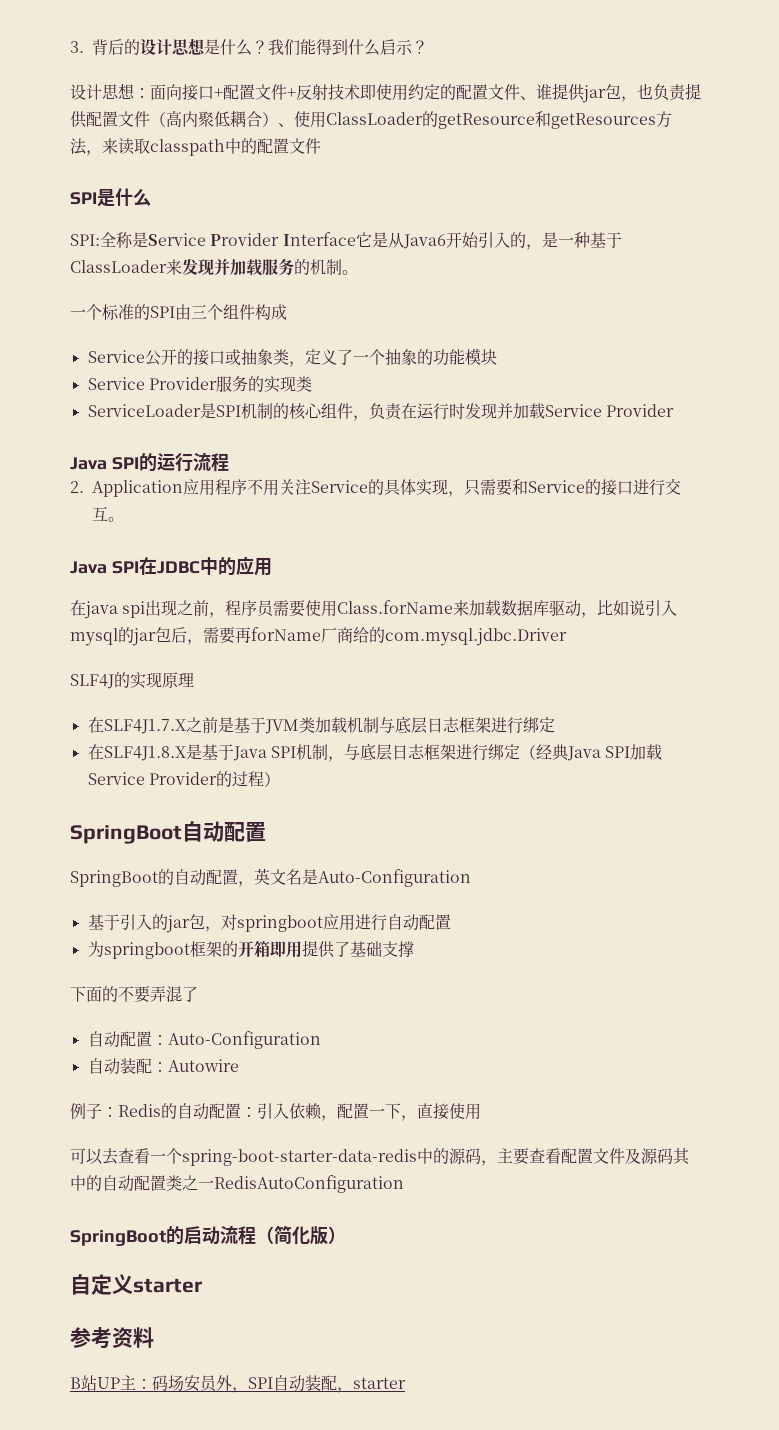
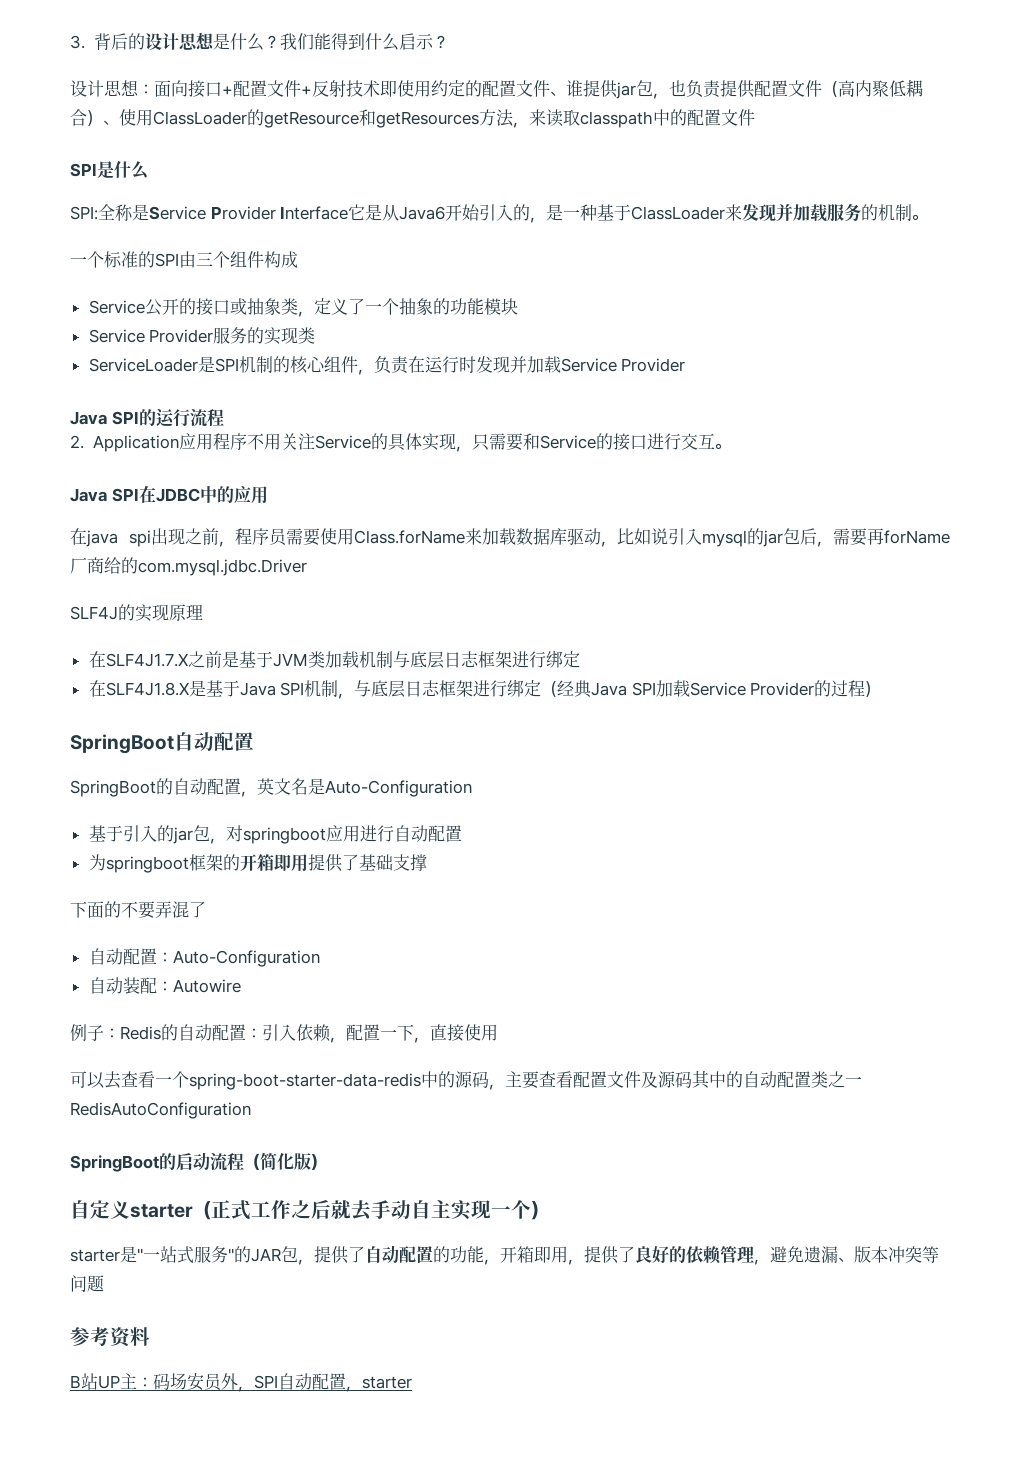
- 自定义starter
+ 自定义starter（正式工作之后就去手动自主实现一个）
+ starter是"一站式服务"的JAR包，提供了自动配置的功能，开箱即用，提供了良好的依赖管理，避免遗漏、版本冲突等问题
- B站UP主：码场安员外，SPI自动装配，starter
+ B站UP主：码场安员外，SPI自动配置，starter

